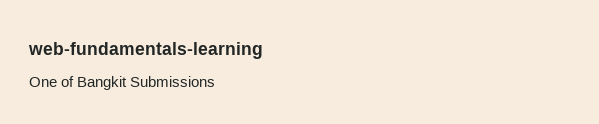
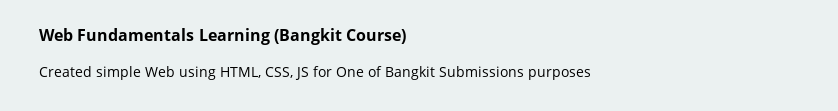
- web-fundamentals-learning
- One of Bangkit Submissions
+ Web Fundamentals Learning (Bangkit Course)
+ Created simple Web using HTML, CSS, JS for One of Bangkit Submissions purposes

